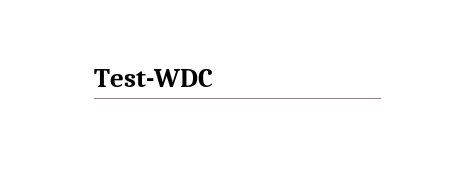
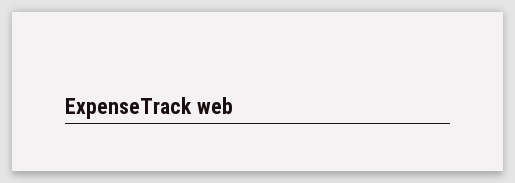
- Test-WDC
+ ExpenseTrack web

